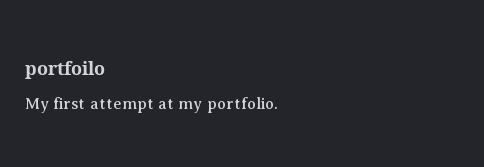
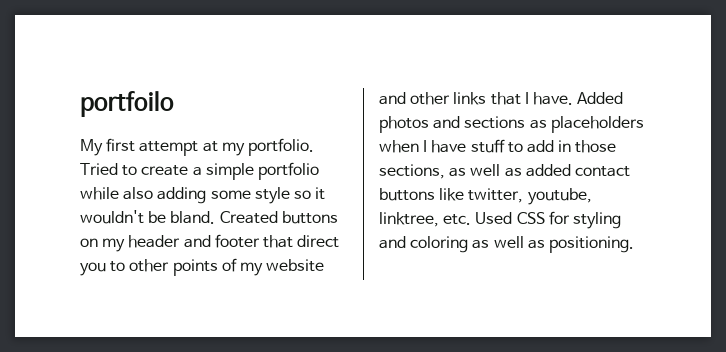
+ Tried to create a simple portfolio while also adding some style so it wouldn't be bland. Created buttons on my header and footer that direct you to other points of my website and other links that I have. Added photos and sections as placeholders when I have stuff to add in those sections, as well as added contact buttons like twitter, youtube, linktree, etc. Used CSS for styling and coloring as well as positioning.

